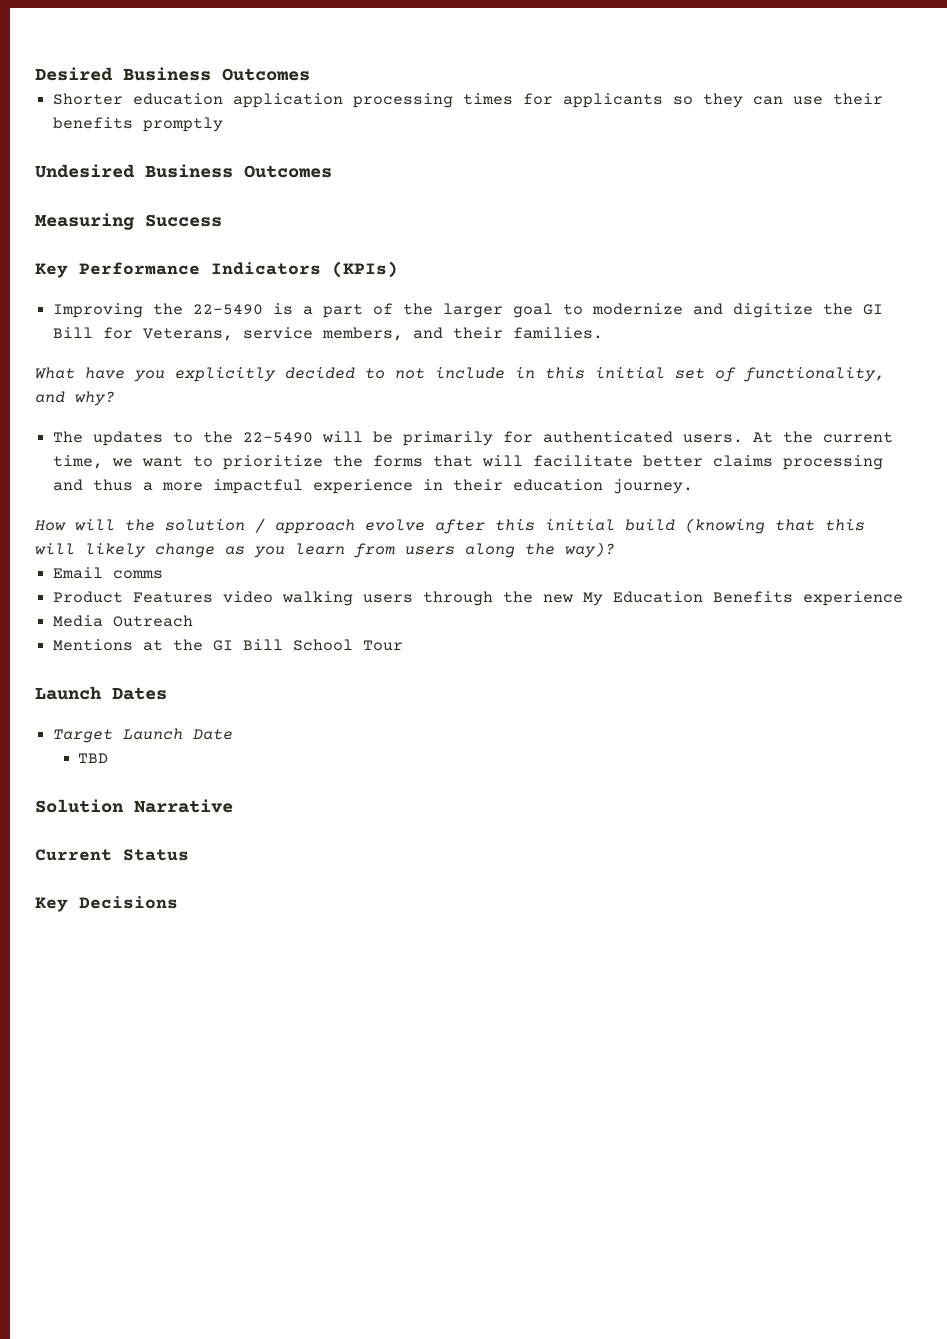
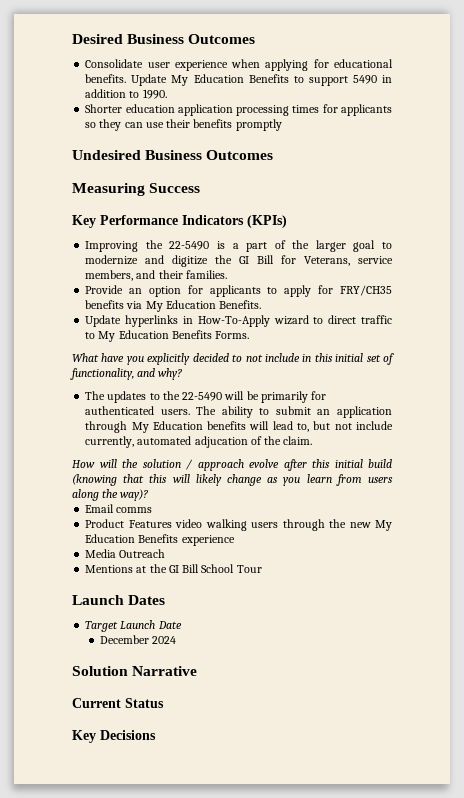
+ Consolidate user experience when applying for educational benefits. Update My Education Benefits to support 5490 in addition to 1990.
+ Provide an option for applicants to apply for FRY/CH35 benefits via My Education Benefits.
+ Update hyperlinks in How-To-Apply wizard to direct traffic to My Education Benefits Forms.
- At the current time, we want to prioritize the forms that will facilitate better claims processing and thus a more impactful experience in their education journey.
+ The ability to submit an application through My Education benefits will lead to, but not include currently, automated adjucation of the claim.
- TBD
+ December 2024

